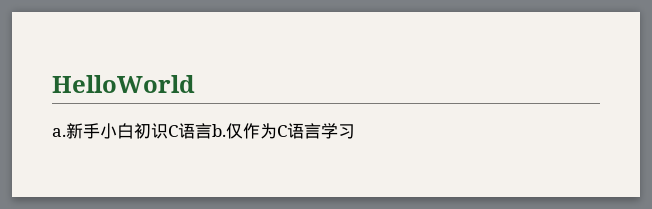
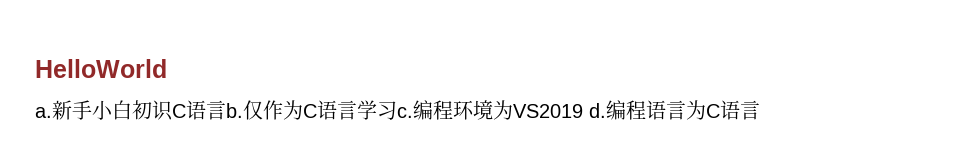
- 仅作为C语言学习
+ 仅作为C语言学习c.编程环境为VS2019 d.编程语言为C语言

